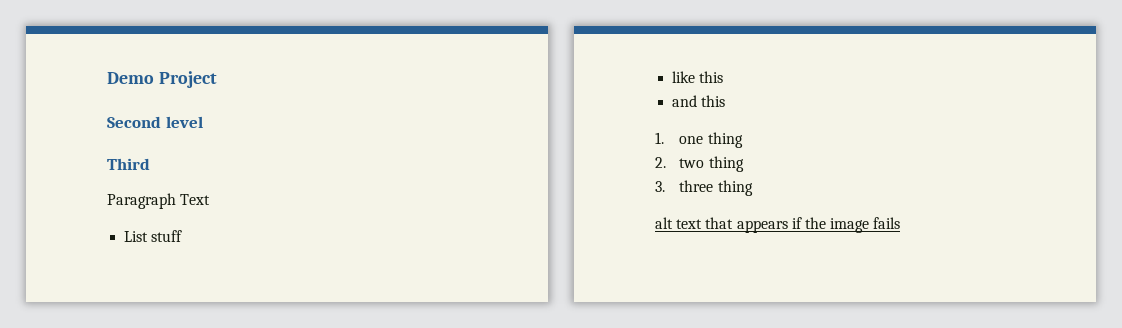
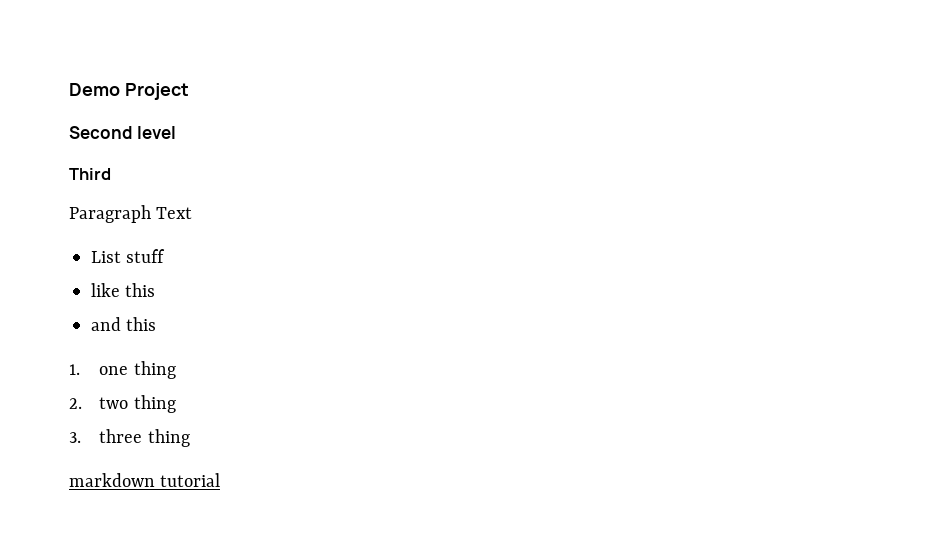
- alt text that appears if the image fails
+ markdown tutorial

